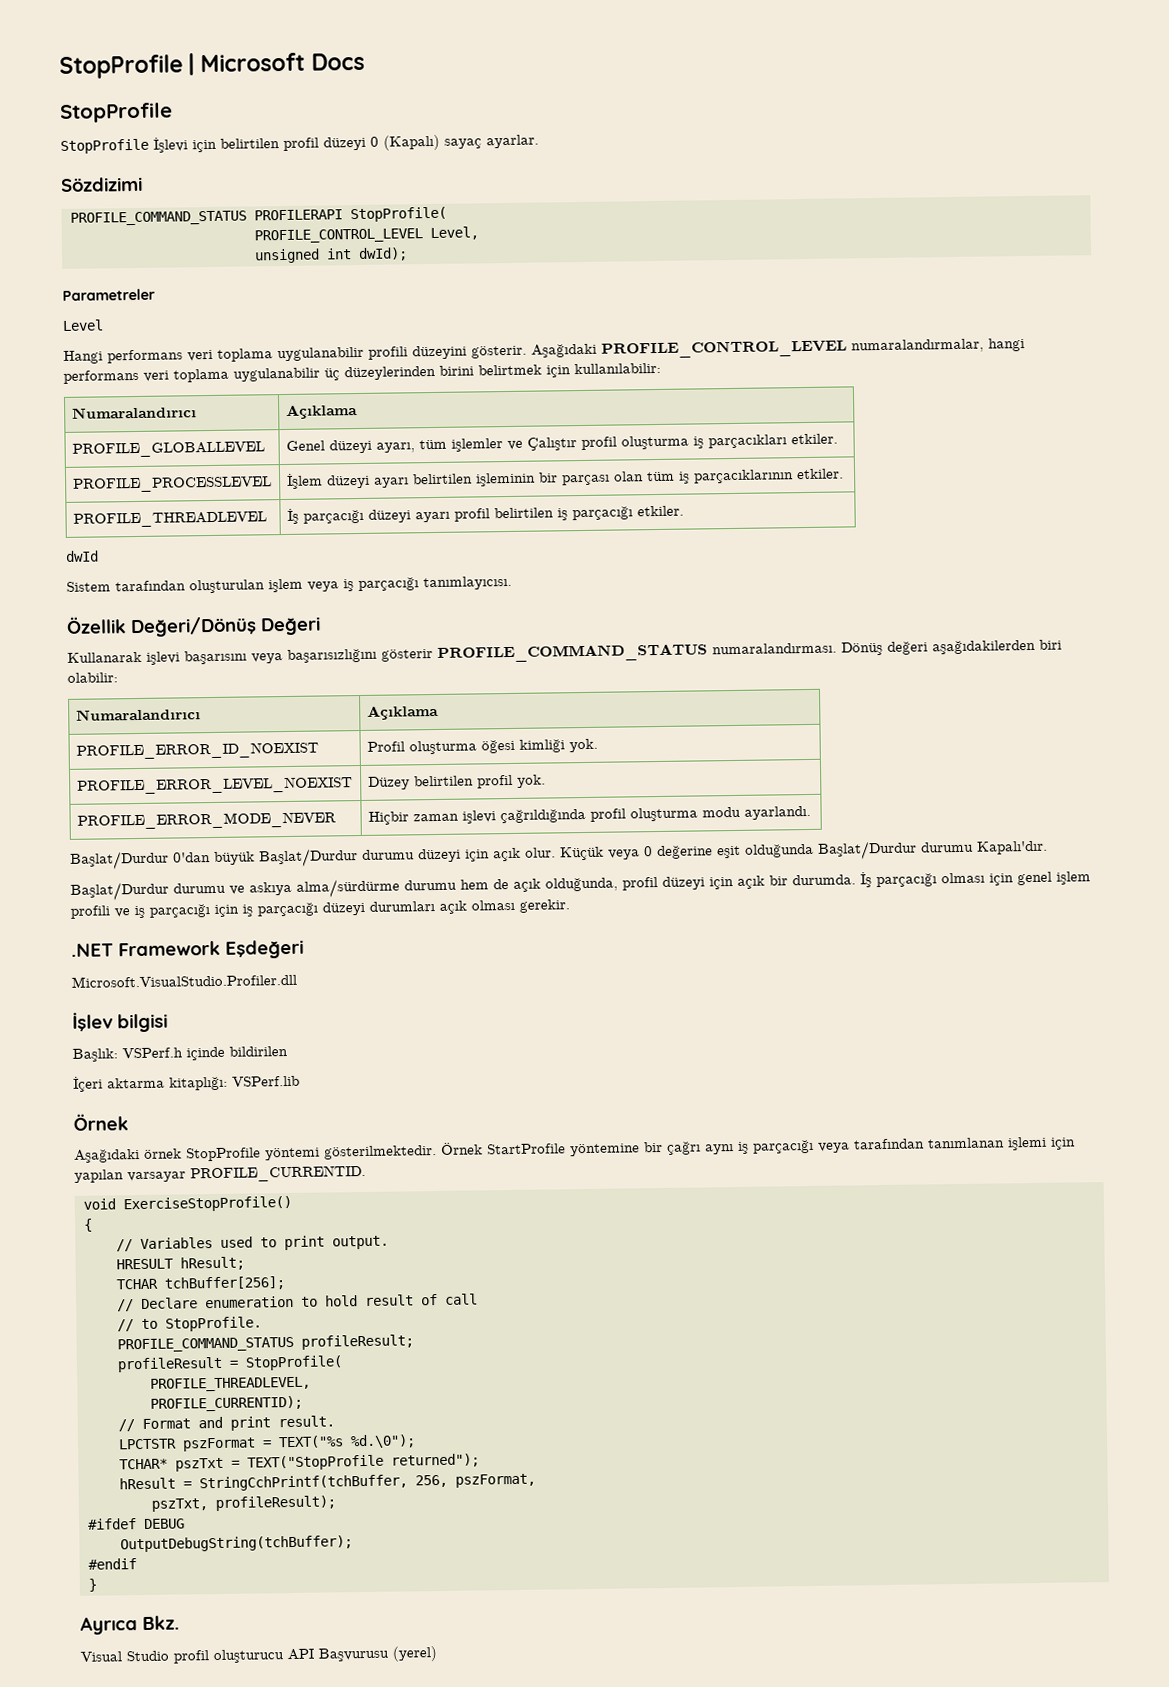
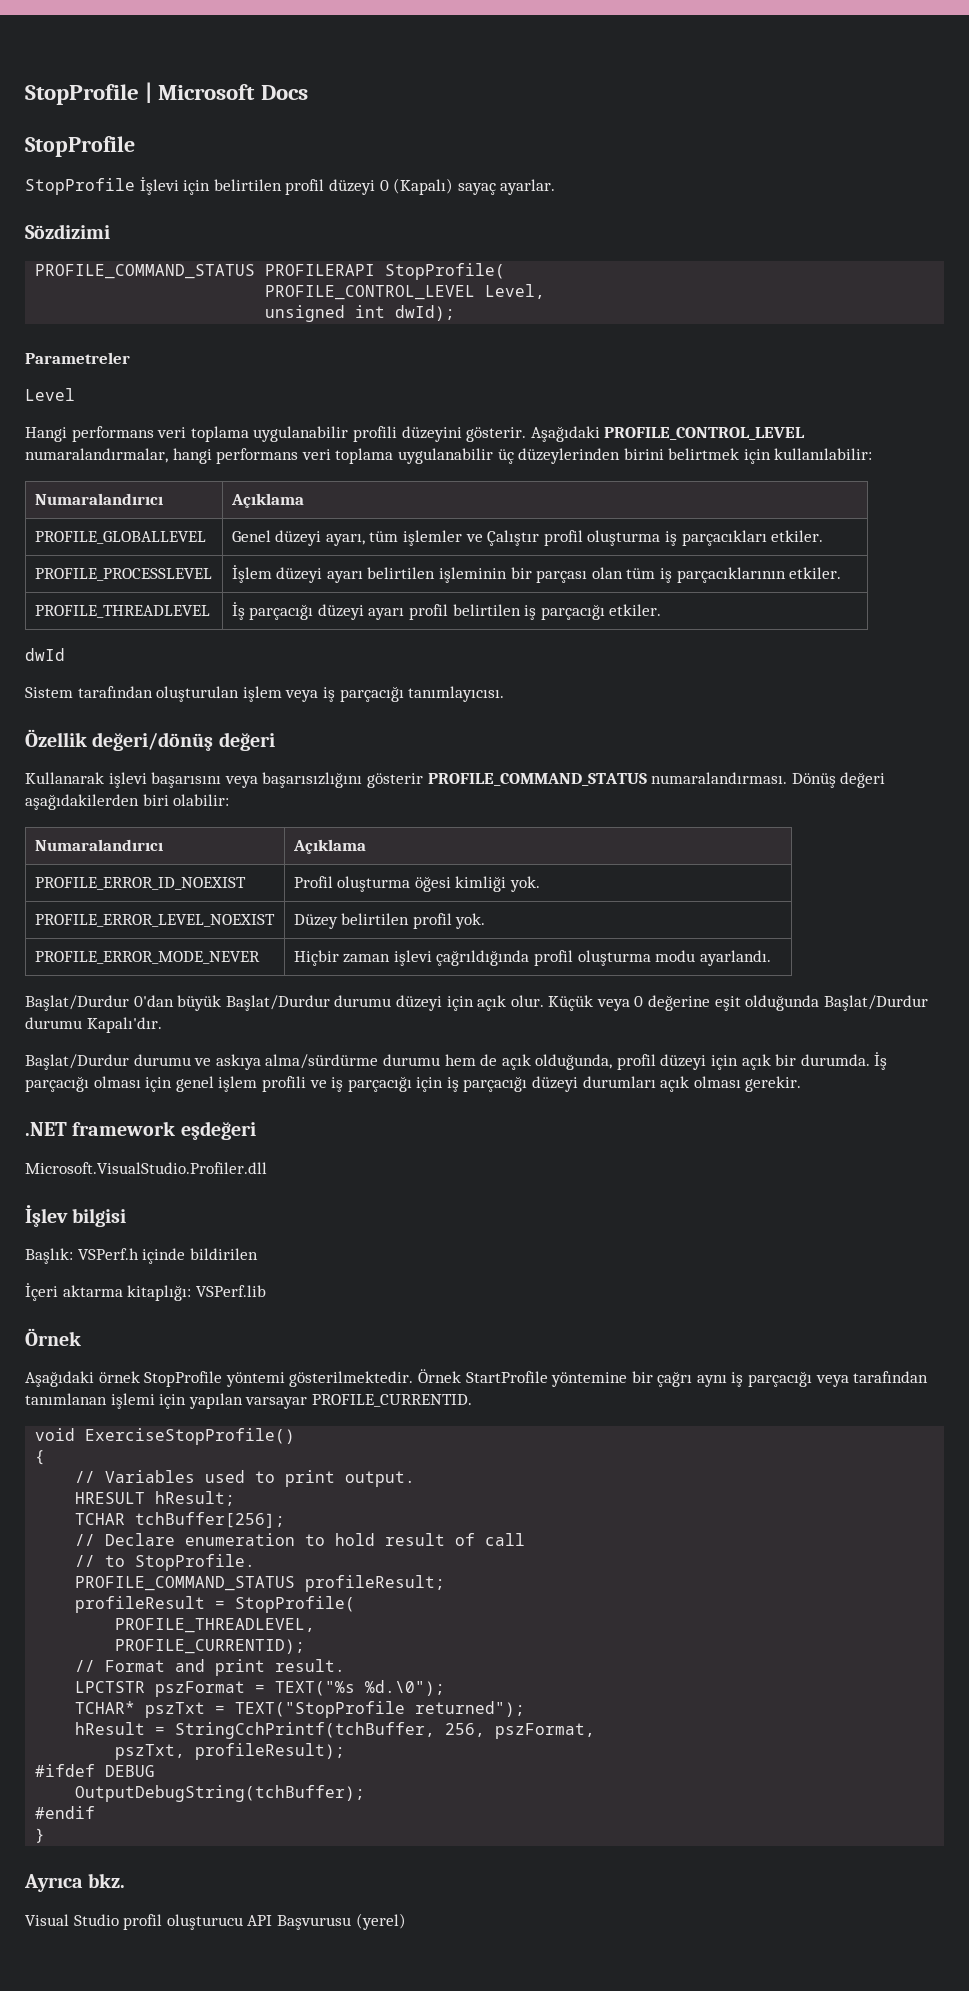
- Özellik Değeri/Dönüş Değeri
+ Özellik değeri/dönüş değeri
- .NET Framework Eşdeğeri
+ .NET framework eşdeğeri
- Ayrıca Bkz.
+ Ayrıca bkz.

